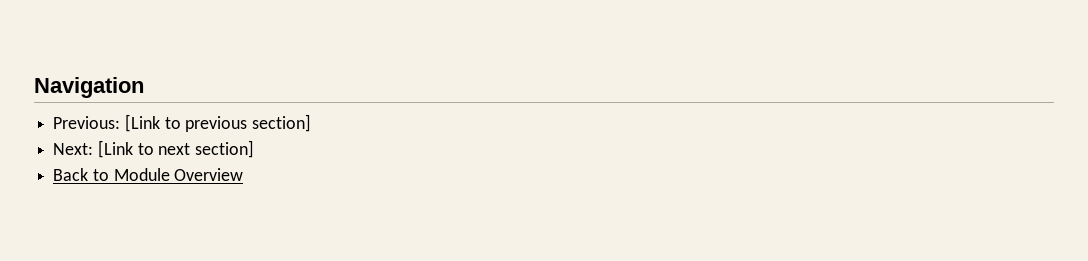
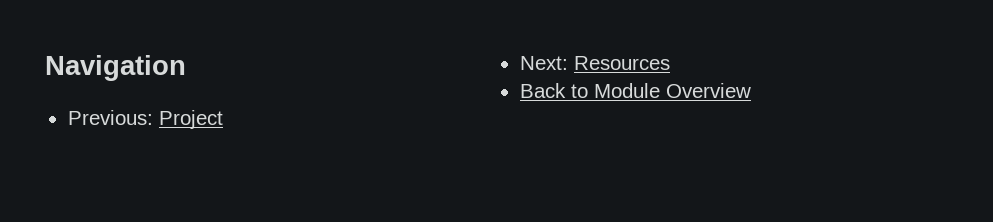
- Previous: [Link to previous section]
- Next: [Link to next section]
+ Previous: Project
+ Next: Resources

